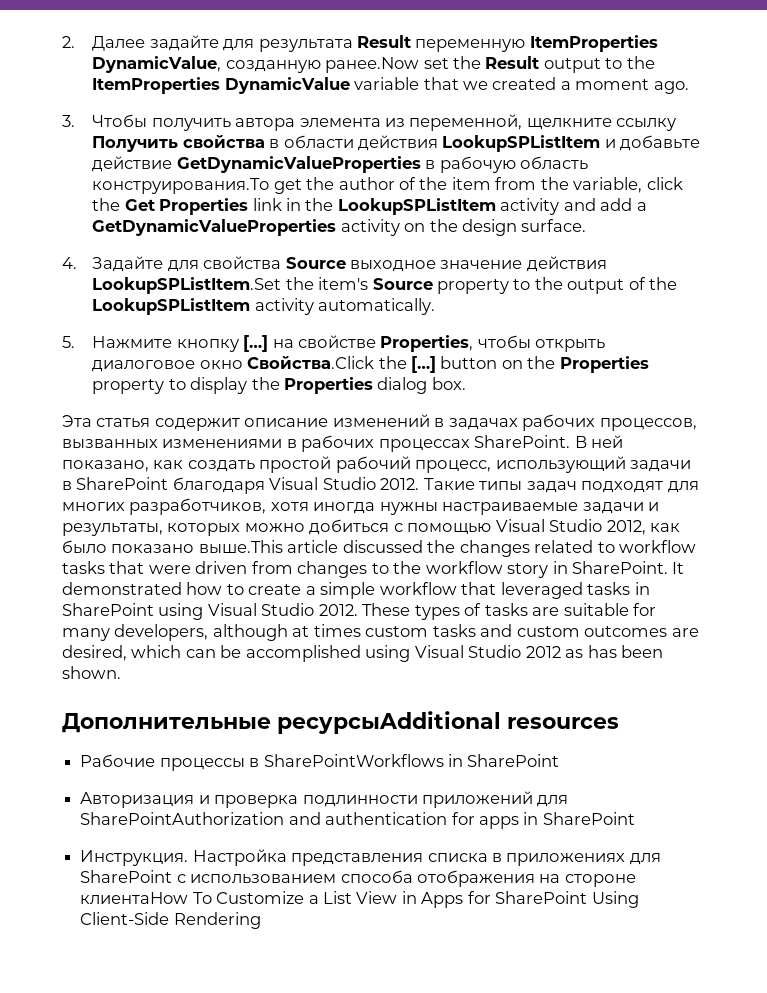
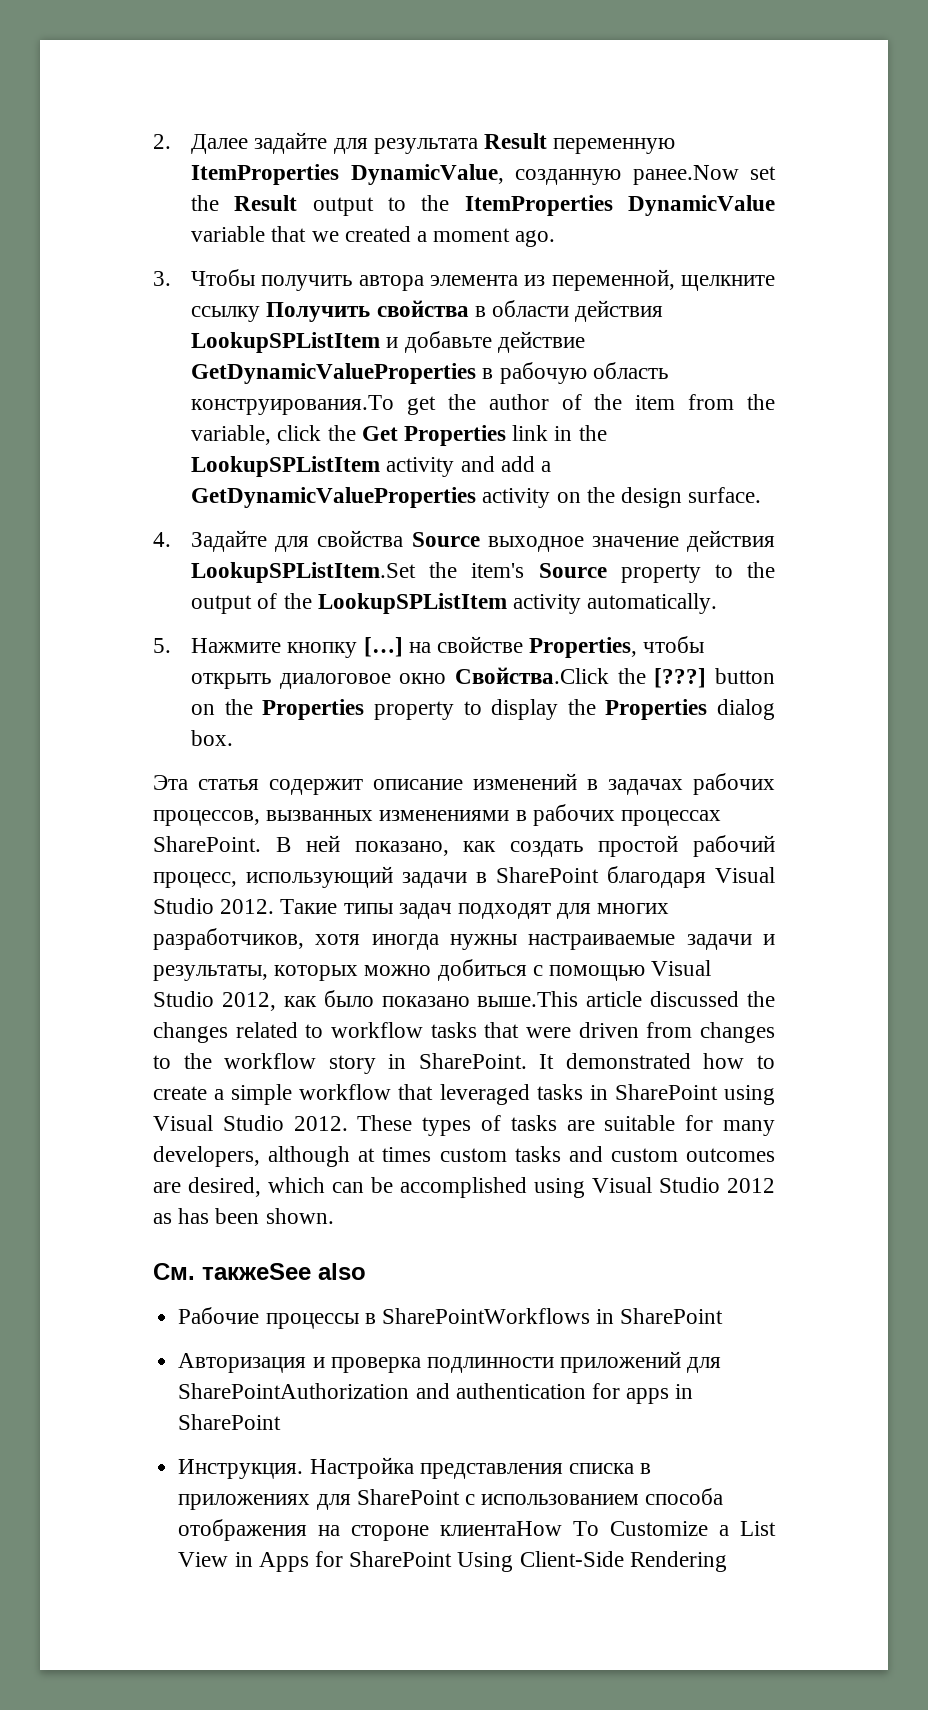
- 5. Нажмите кнопку […] на свойстве Properties, чтобы открыть диалоговое окно Свойства.Click the […] button on the Properties property to display the Properties dialog box.
+ 5. Нажмите кнопку […] на свойстве Properties, чтобы открыть диалоговое окно Свойства.Click the [???] button on the Properties property to display the Properties dialog box.
- Дополнительные ресурсыAdditional resources
+ См. такжеSee also

